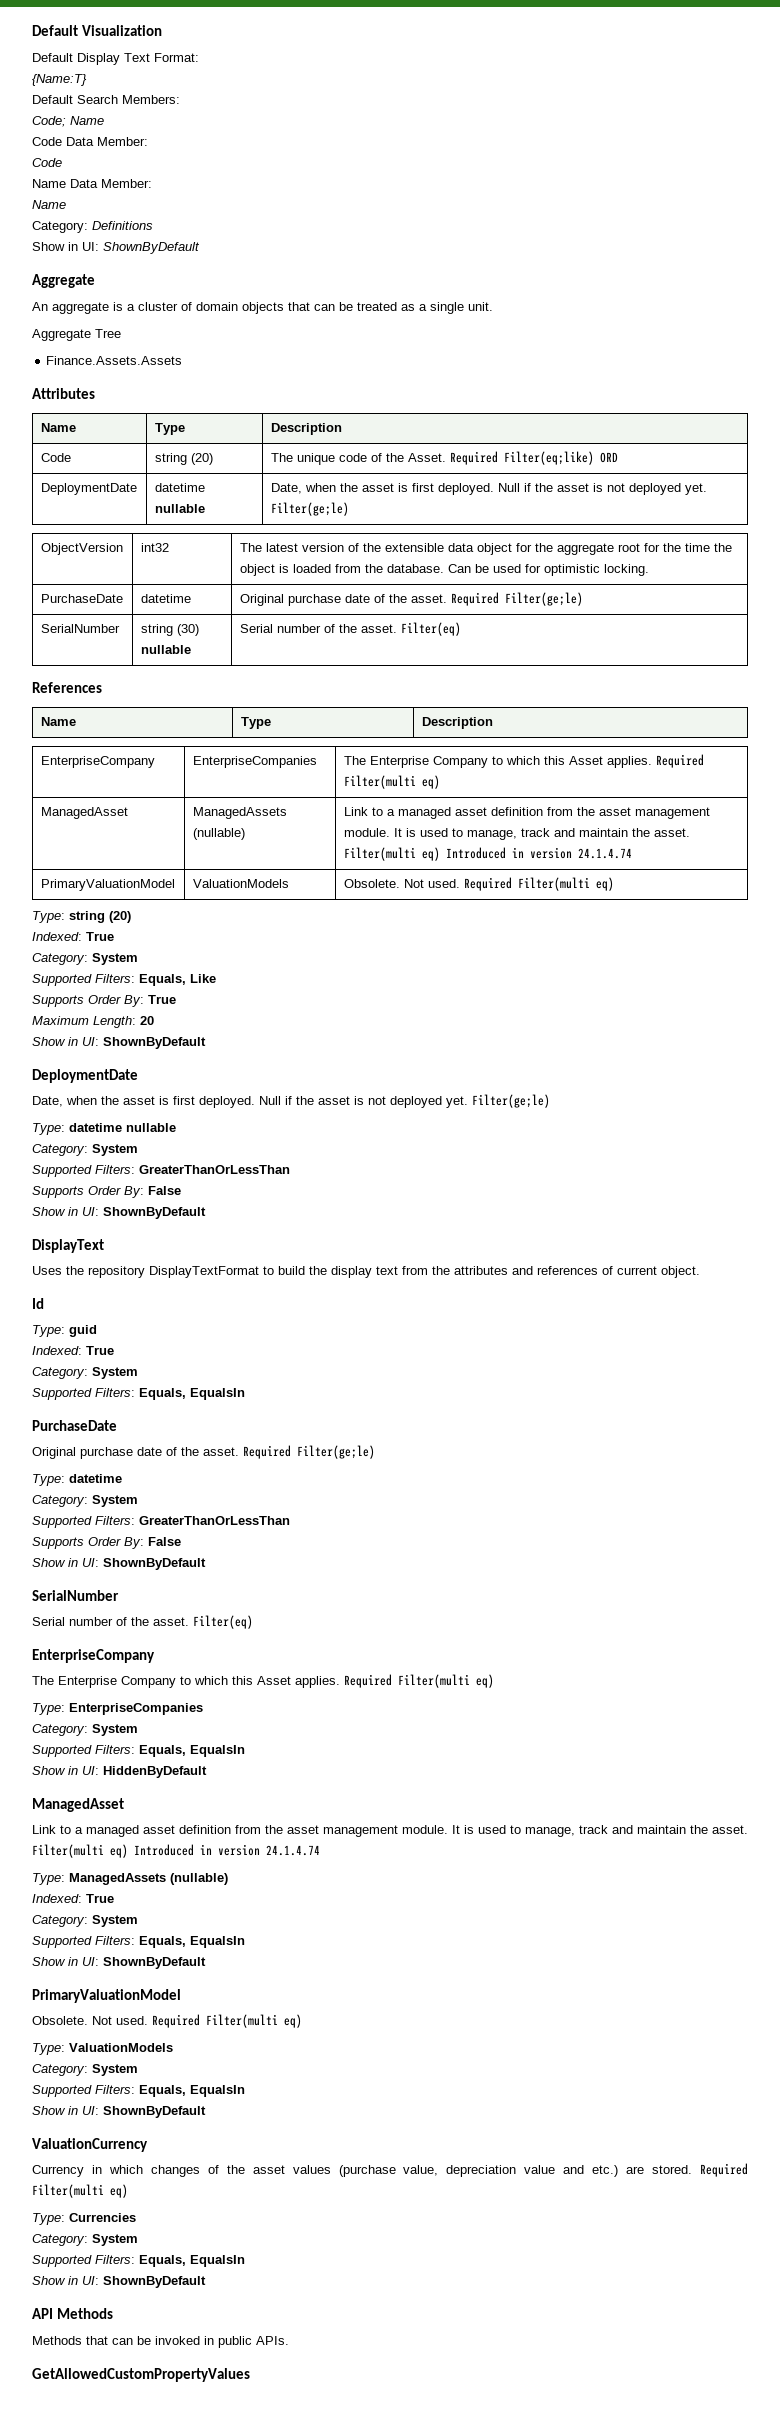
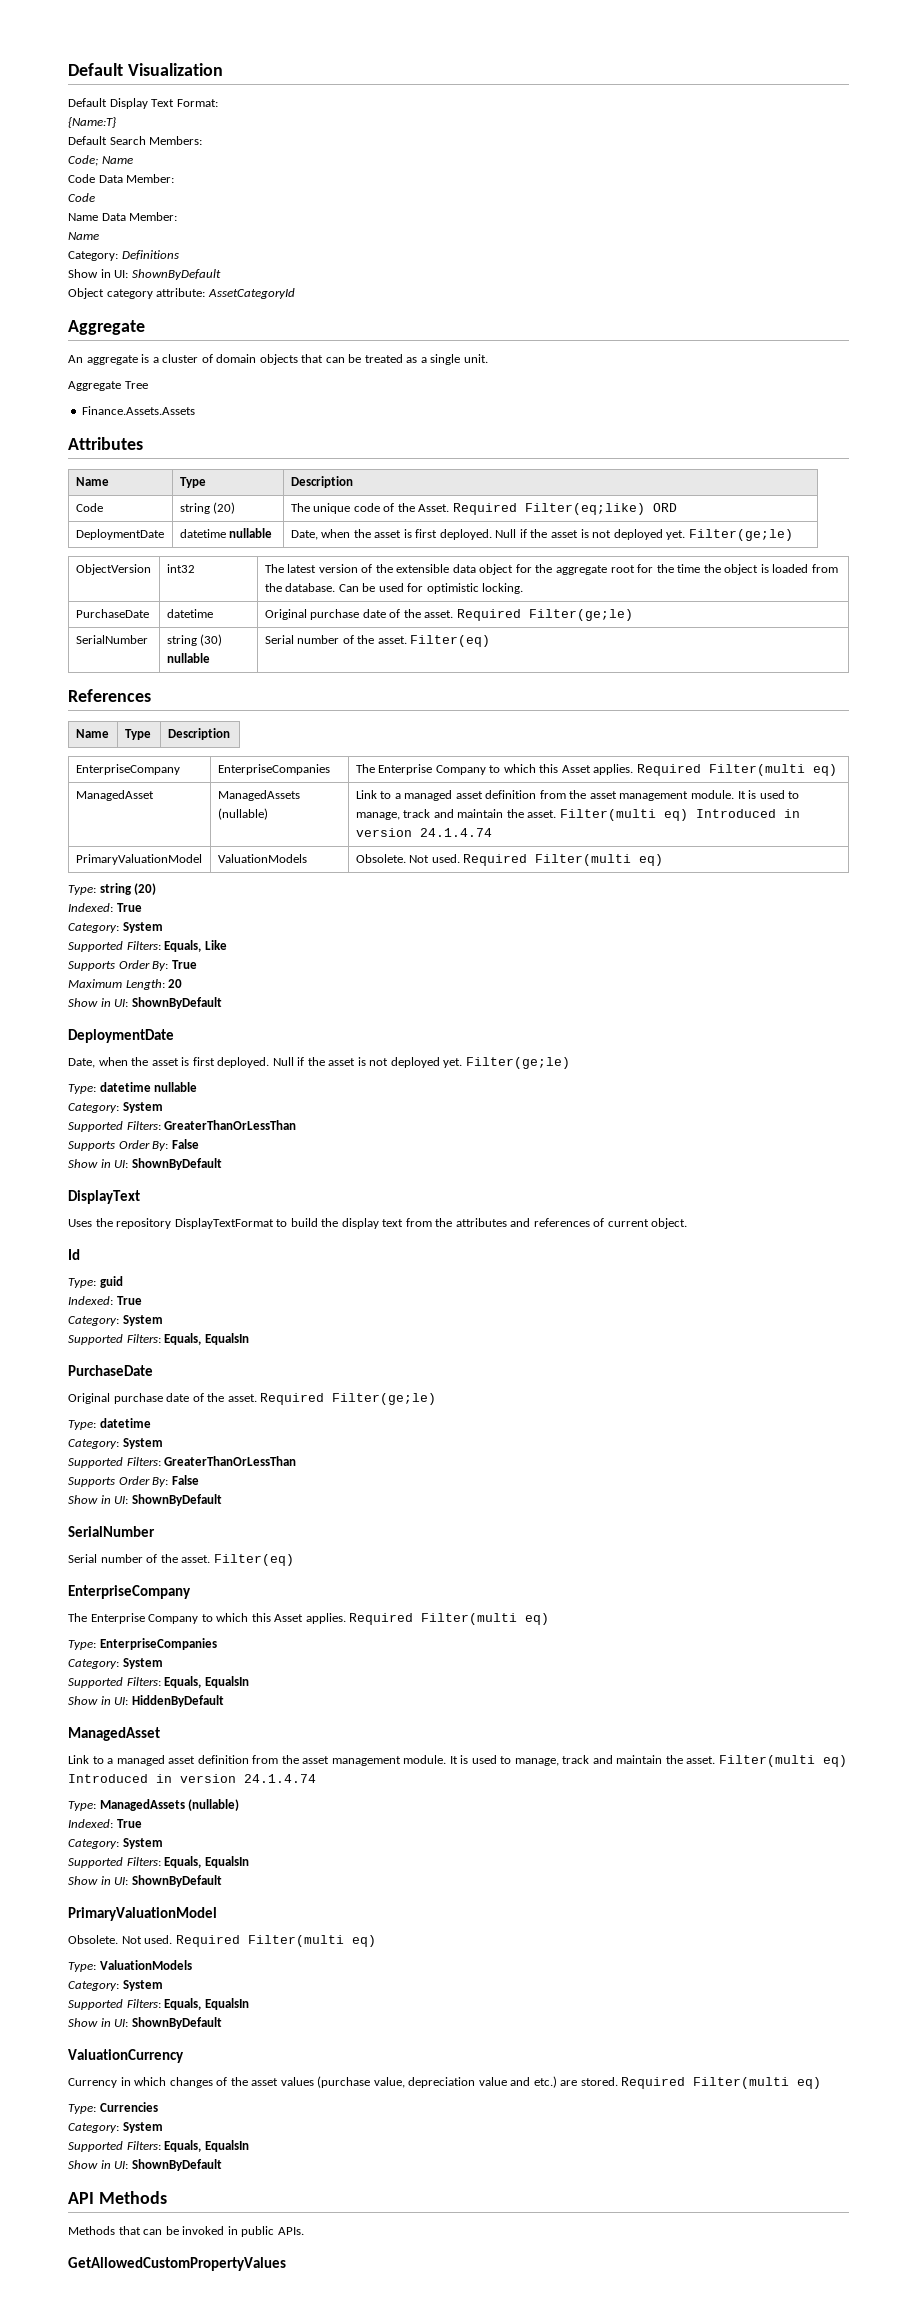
+ Object category attribute: AssetCategoryId

